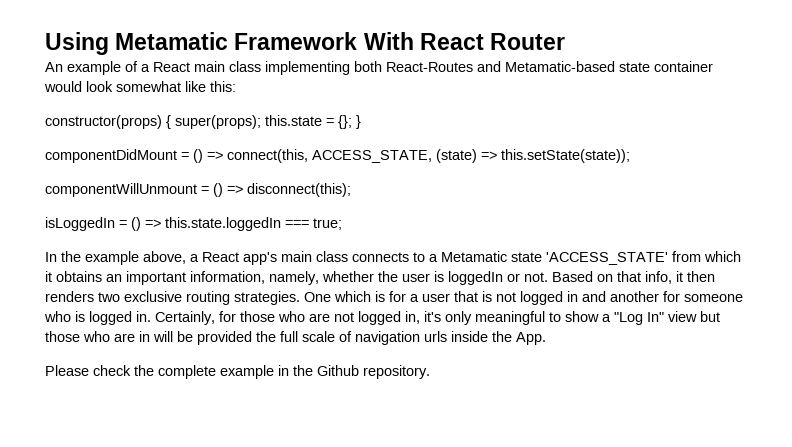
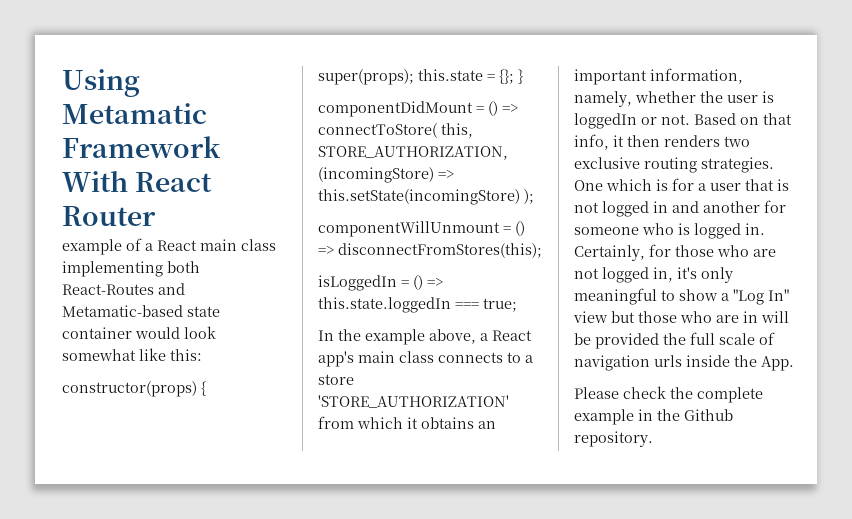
- An example of a React main class implementing both React-Routes and Metamatic-based state container would look somewhat like this:
+ example of a React main class implementing both React-Routes and Metamatic-based state container would look somewhat like this:
- componentDidMount = () => connect(this, ACCESS_STATE, (state) => this.setState(state));
+ componentDidMount = () => connectToStore( this, STORE_AUTHORIZATION, (incomingStore) => this.setState(incomingStore) );
- componentWillUnmount = () => disconnect(this);
+ componentWillUnmount = () => disconnectFromStores(this);
- In the example above, a React app's main class connects to a Metamatic state 'ACCESS_STATE' from which it obtains an important information, namely, whether the user is loggedIn or not.
+ In the example above, a React app's main class connects to a store 'STORE_AUTHORIZATION' from which it obtains an important information, namely, whether the user is loggedIn or not.

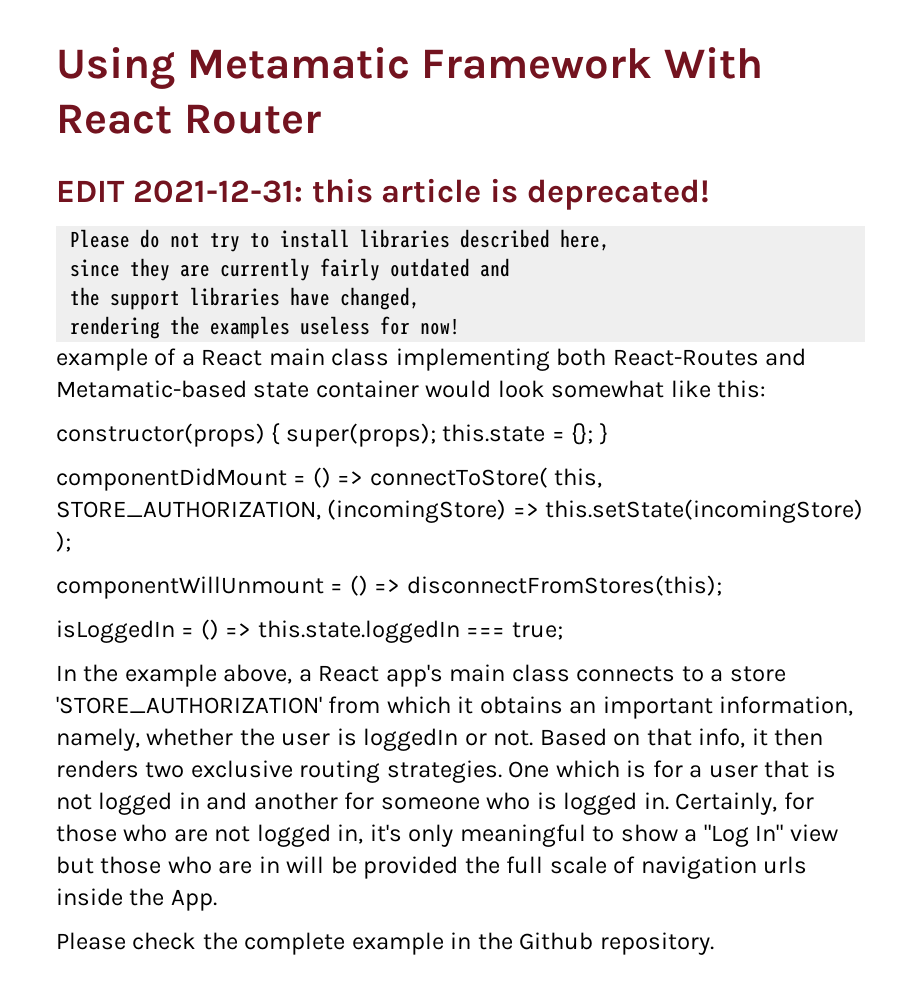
+ EDIT 2021-12-31: this article is deprecated!
+ Please do not try to install libraries described here,
+ since they are currently fairly outdated and
+ the support libraries have changed,
+ rendering the examples useless for now!

